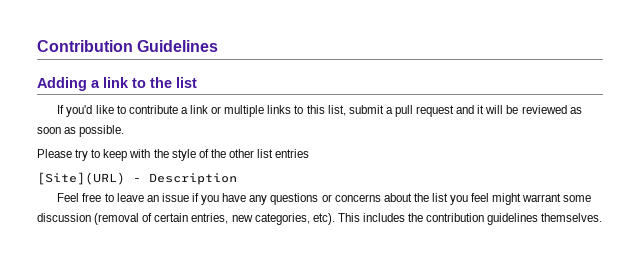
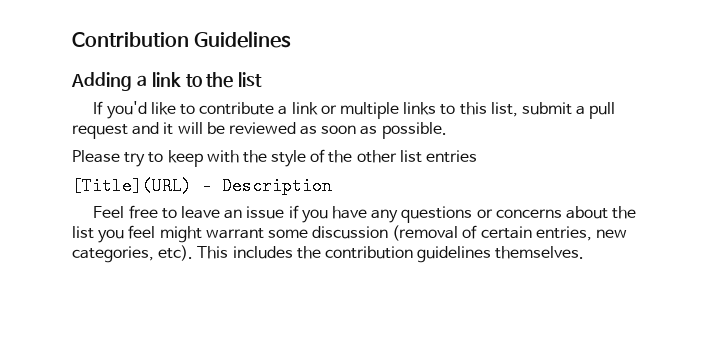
- [Site](URL) - Description
+ [Title](URL) - Description

